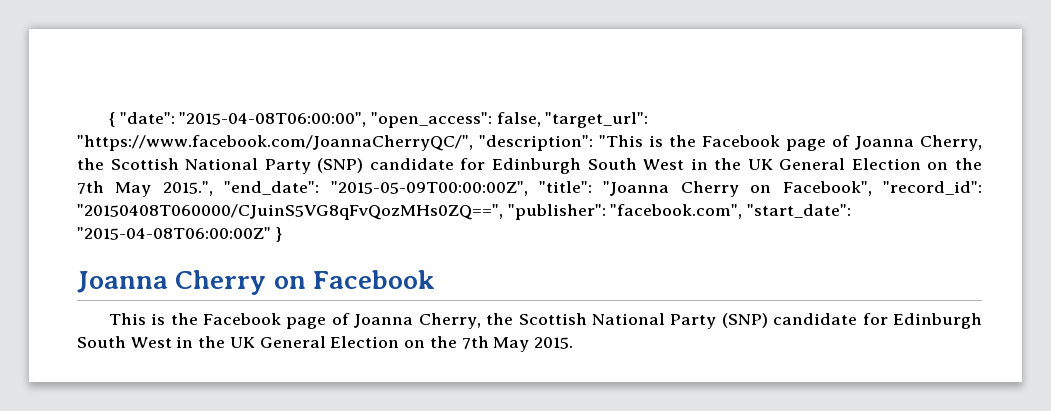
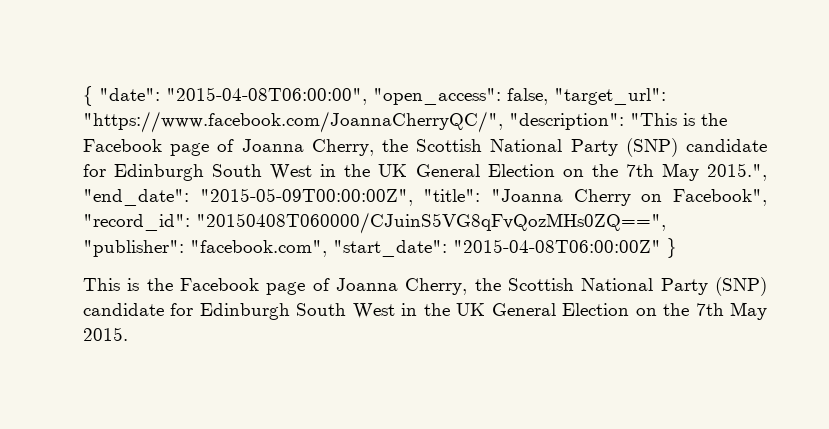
- Joanna Cherry on Facebook

